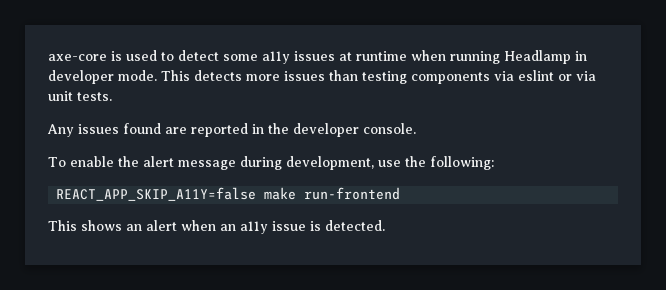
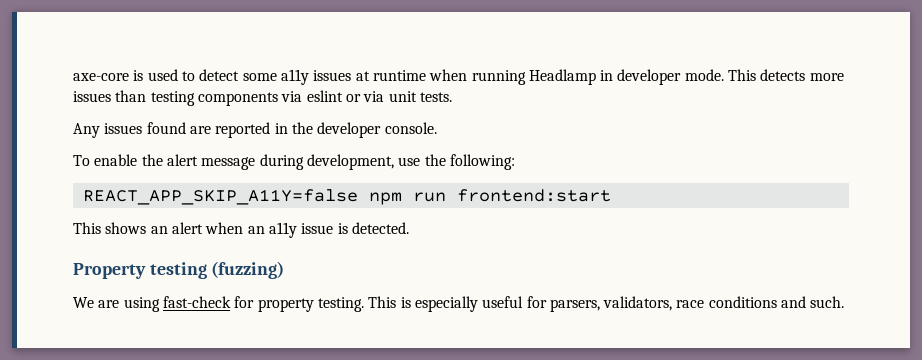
- REACT_APP_SKIP_A11Y=false make run-frontend
+ REACT_APP_SKIP_A11Y=false npm run frontend:start
+ Property testing (fuzzing)
+ We are using fast-check for property testing. This is especially useful for parsers, validators, race conditions and such.

